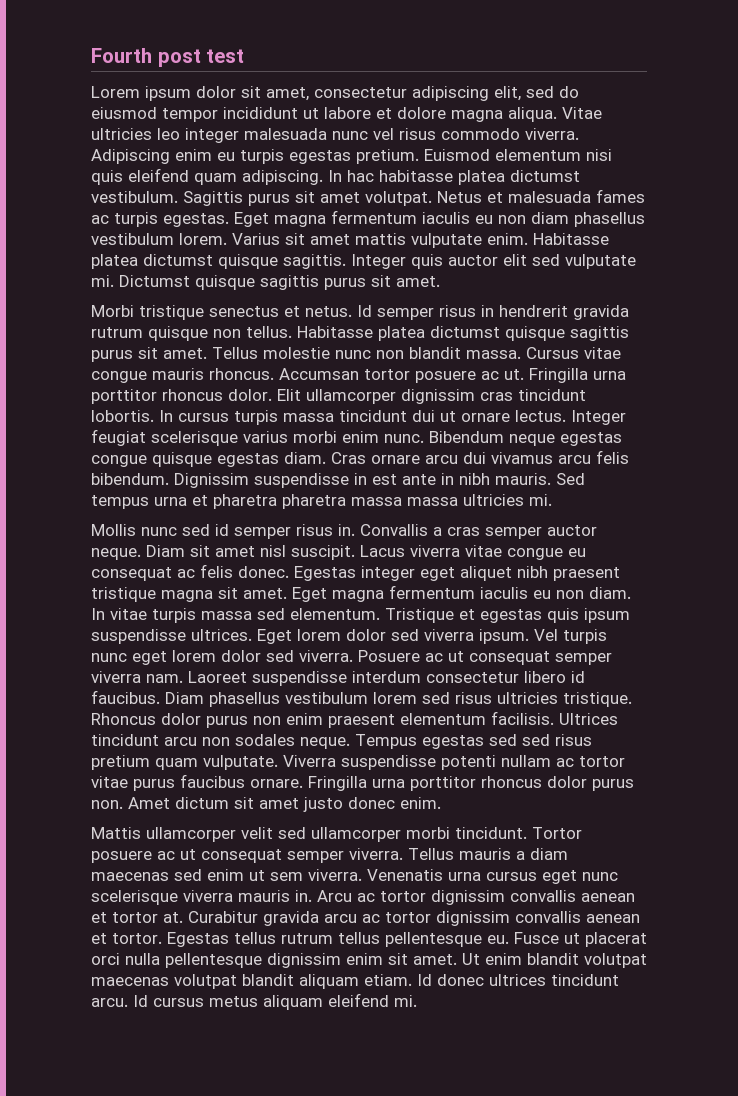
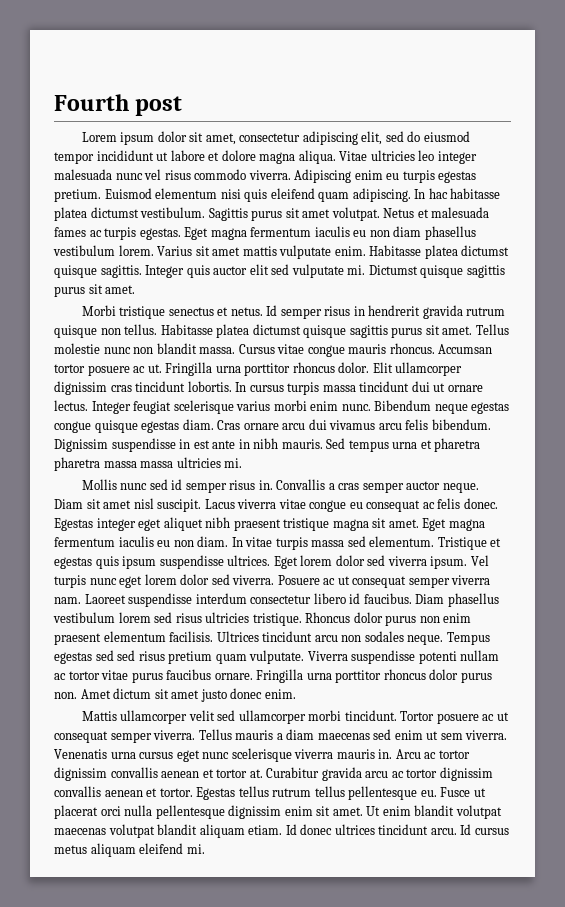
- Fourth post test
+ Fourth post

